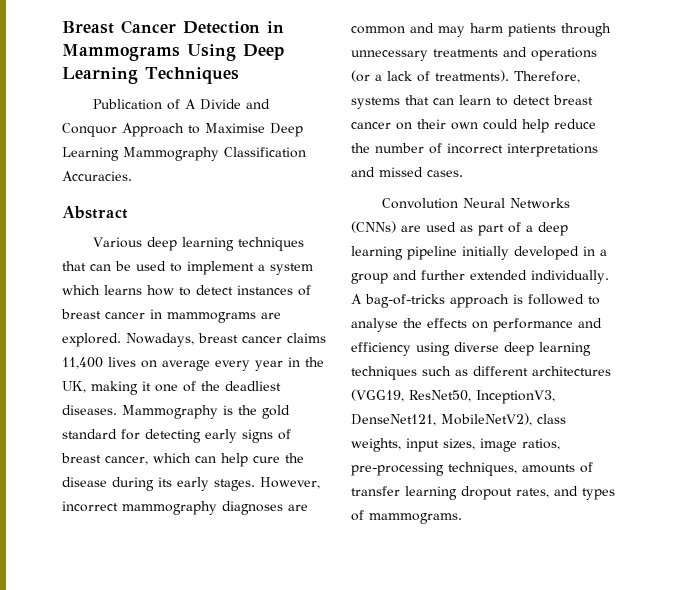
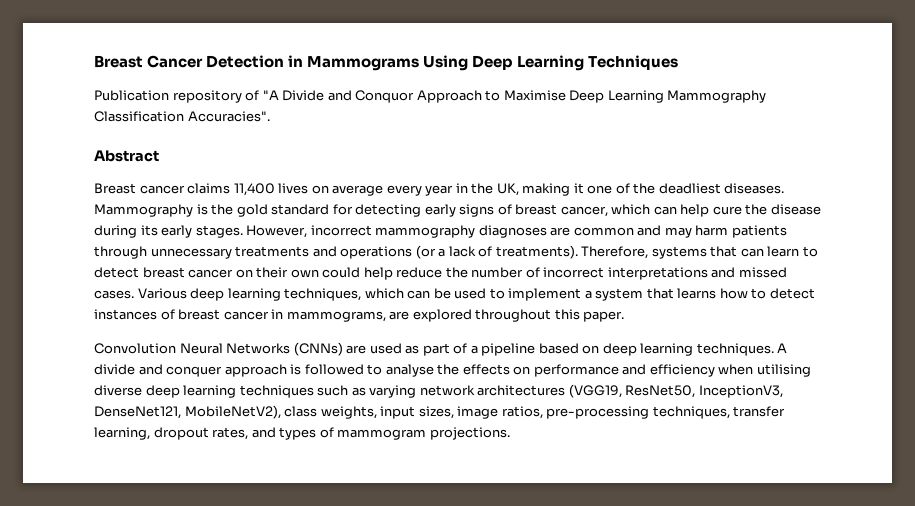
- Publication of A Divide and Conquor Approach to Maximise Deep Learning Mammography Classification Accuracies.
+ Publication repository of "A Divide and Conquor Approach to Maximise Deep Learning Mammography Classification Accuracies".
- Various deep learning techniques that can be used to implement a system which learns how to detect instances of breast cancer in mammograms are explored. Nowadays, breast cancer claims 11,400 lives on average every year in the UK, making it one of the deadliest diseases.
+ Breast cancer claims 11,400 lives on average every year in the UK, making it one of the deadliest diseases.
+ Various deep learning techniques, which can be used to implement a system that learns how to detect instances of breast cancer in mammograms, are explored throughout this paper.
- Convolution Neural Networks (CNNs) are used as part of a deep learning pipeline initially developed in a group and further extended individually. A bag-of-tricks approach is followed to analyse the effects on performance and efficiency using diverse deep learning techniques such as different architectures (VGG19, ResNet50, InceptionV3, DenseNet121, MobileNetV2), class weights, input sizes, image ratios, pre-processing techniques, amounts of transfer learning dropout rates, and types of mammograms.
+ Convolution Neural Networks (CNNs) are used as part of a pipeline based on deep learning techniques. A divide and conquer approach is followed to analyse the effects on performance and efficiency when utilising diverse deep learning techniques such as varying network architectures (VGG19, ResNet50, InceptionV3, DenseNet121, MobileNetV2), class weights, input sizes, image ratios, pre-processing techniques, transfer learning, dropout rates, and types of mammogram projections.

